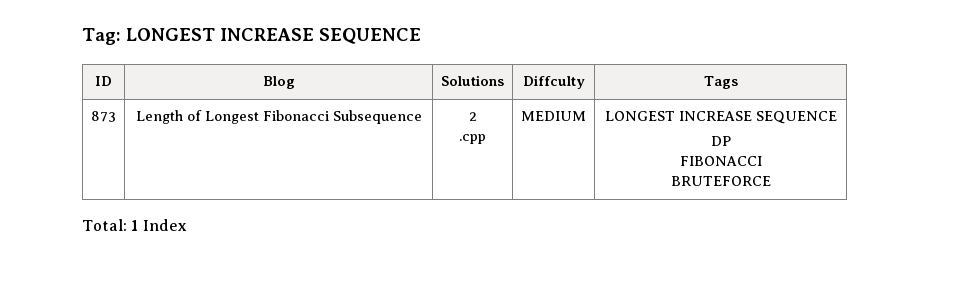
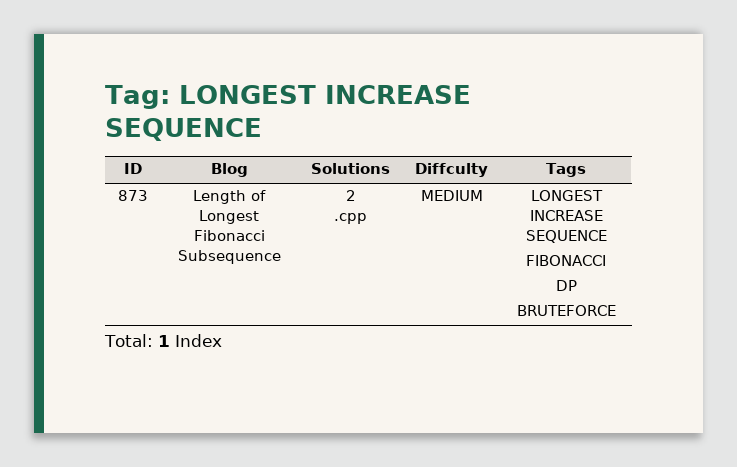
  873 | Length of Longest Fibonacci Subsequence | 2
  .cpp | MEDIUM | LONGEST INCREASE SEQUENCE
+ FIBONACCI
  DP
- FIBONACCI

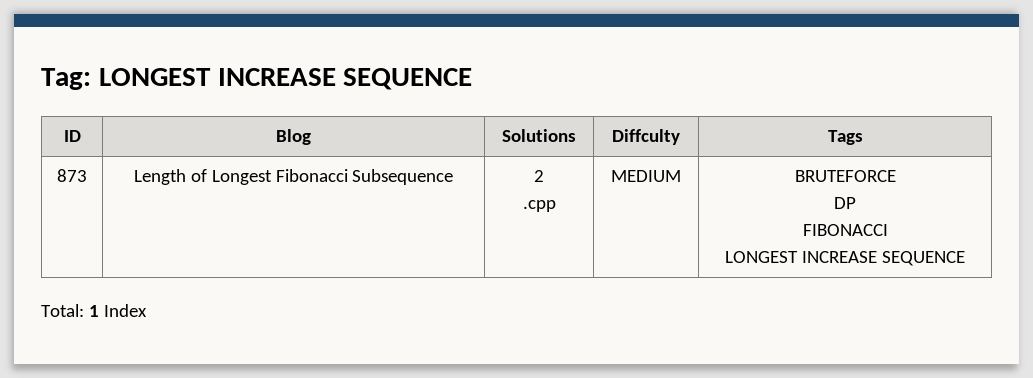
  873 | Length of Longest Fibonacci Subsequence | 2
- .cpp | MEDIUM | LONGEST INCREASE SEQUENCE
+ .cpp | MEDIUM | BRUTEFORCE
+ DP
  FIBONACCI
- DP
- BRUTEFORCE
+ LONGEST INCREASE SEQUENCE

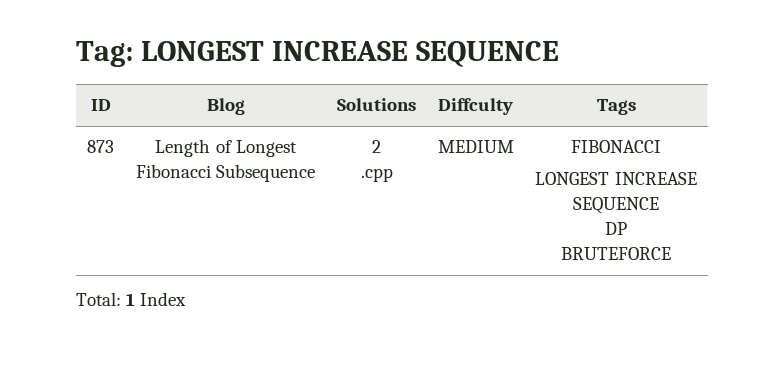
  873 | Length of Longest Fibonacci Subsequence | 2
- .cpp | MEDIUM | BRUTEFORCE
+ .cpp | MEDIUM | FIBONACCI
+ LONGEST INCREASE SEQUENCE
  DP
- FIBONACCI
- LONGEST INCREASE SEQUENCE
+ BRUTEFORCE

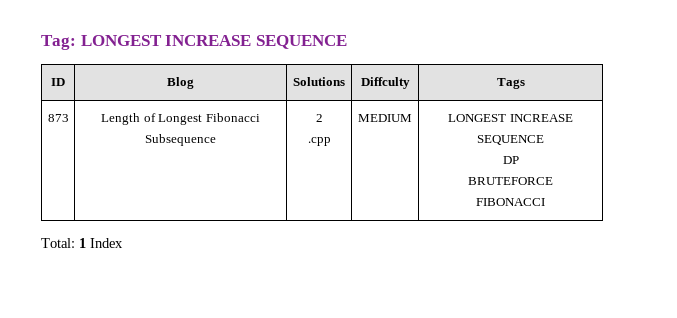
  873 | Length of Longest Fibonacci Subsequence | 2
- .cpp | MEDIUM | FIBONACCI
- LONGEST INCREASE SEQUENCE
+ .cpp | MEDIUM | LONGEST INCREASE SEQUENCE
  DP
  BRUTEFORCE
+ FIBONACCI

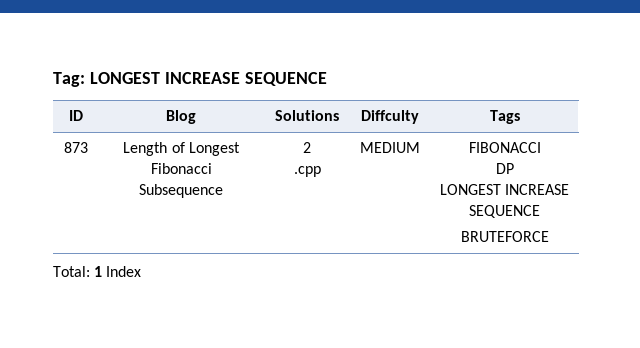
  873 | Length of Longest Fibonacci Subsequence | 2
- .cpp | MEDIUM | LONGEST INCREASE SEQUENCE
+ .cpp | MEDIUM | FIBONACCI
  DP
+ LONGEST INCREASE SEQUENCE
  BRUTEFORCE
- FIBONACCI

